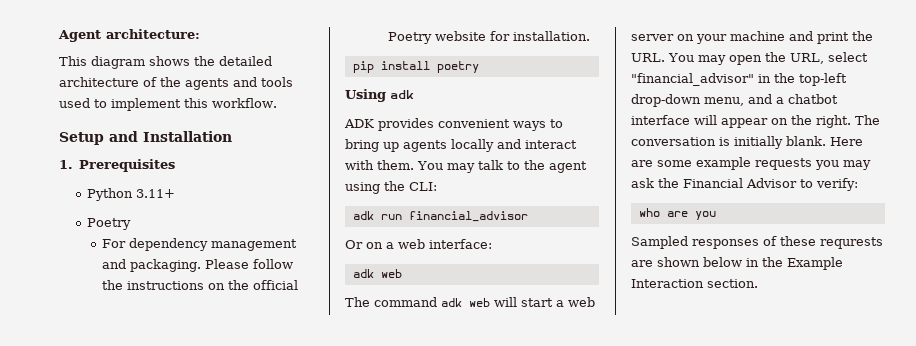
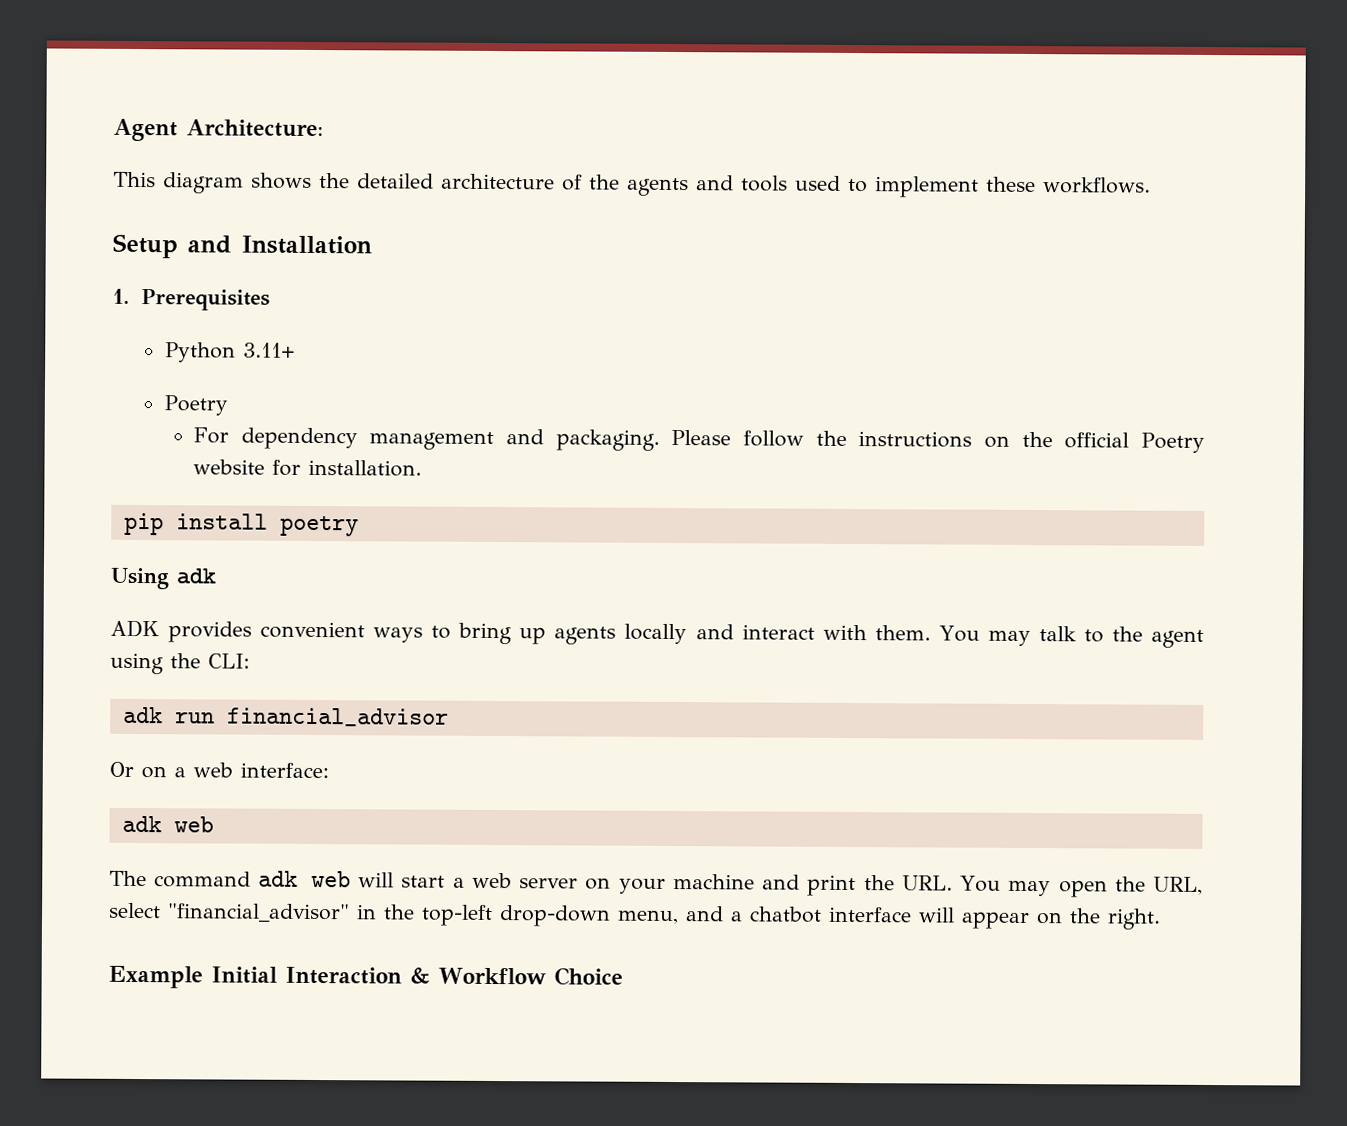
- Agent architecture:
+ Agent Architecture:
- This diagram shows the detailed architecture of the agents and tools used to implement this workflow.
+ This diagram shows the detailed architecture of the agents and tools used to implement these workflows.
- The command adk web will start a web server on your machine and print the URL. You may open the URL, select "financial_advisor" in the top-left drop-down menu, and a chatbot interface will appear on the right. The conversation is initially blank. Here are some example requests you may ask the Financial Advisor to verify:
- who are you
- Sampled responses of these requrests are shown below in the Example Interaction section.
+ The command adk web will start a web server on your machine and print the URL. You may open the URL, select "financial_advisor" in the top-left drop-down menu, and a chatbot interface will appear on the right.
+ Example Initial Interaction & Workflow Choice

